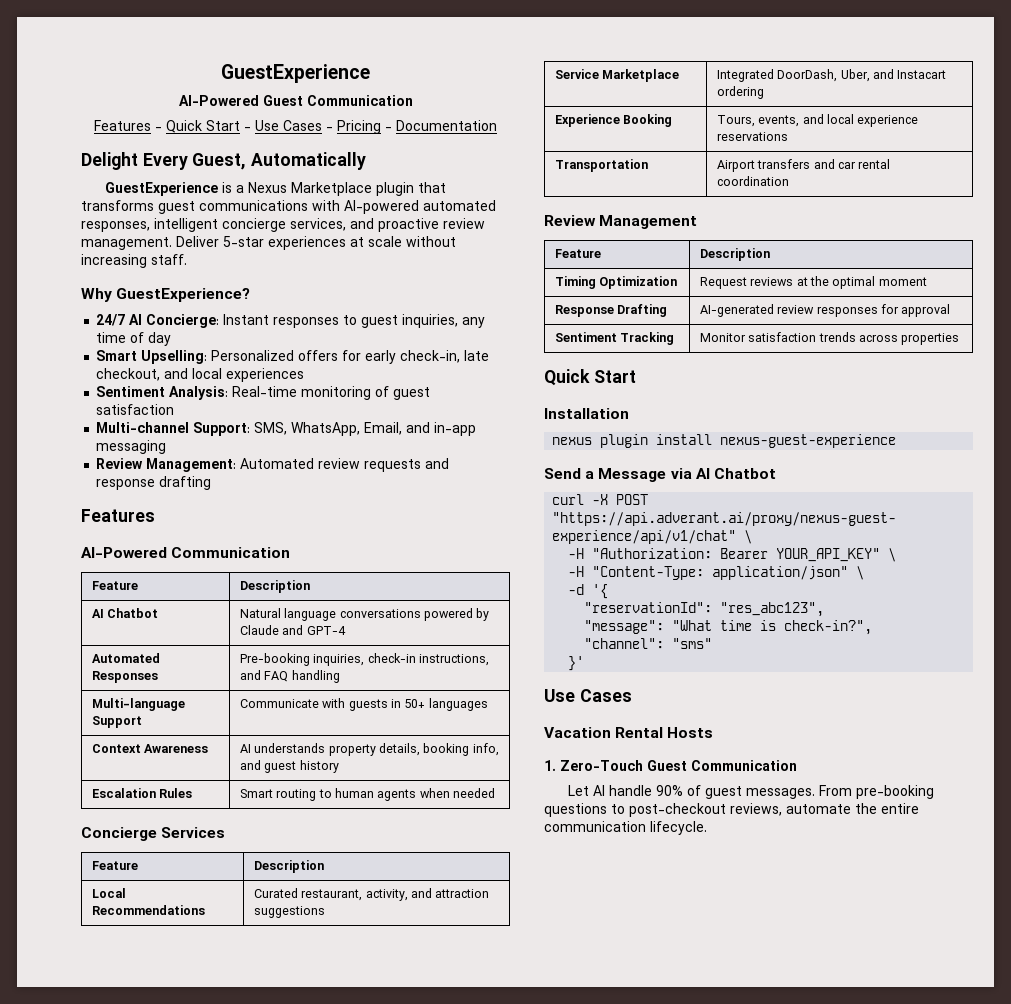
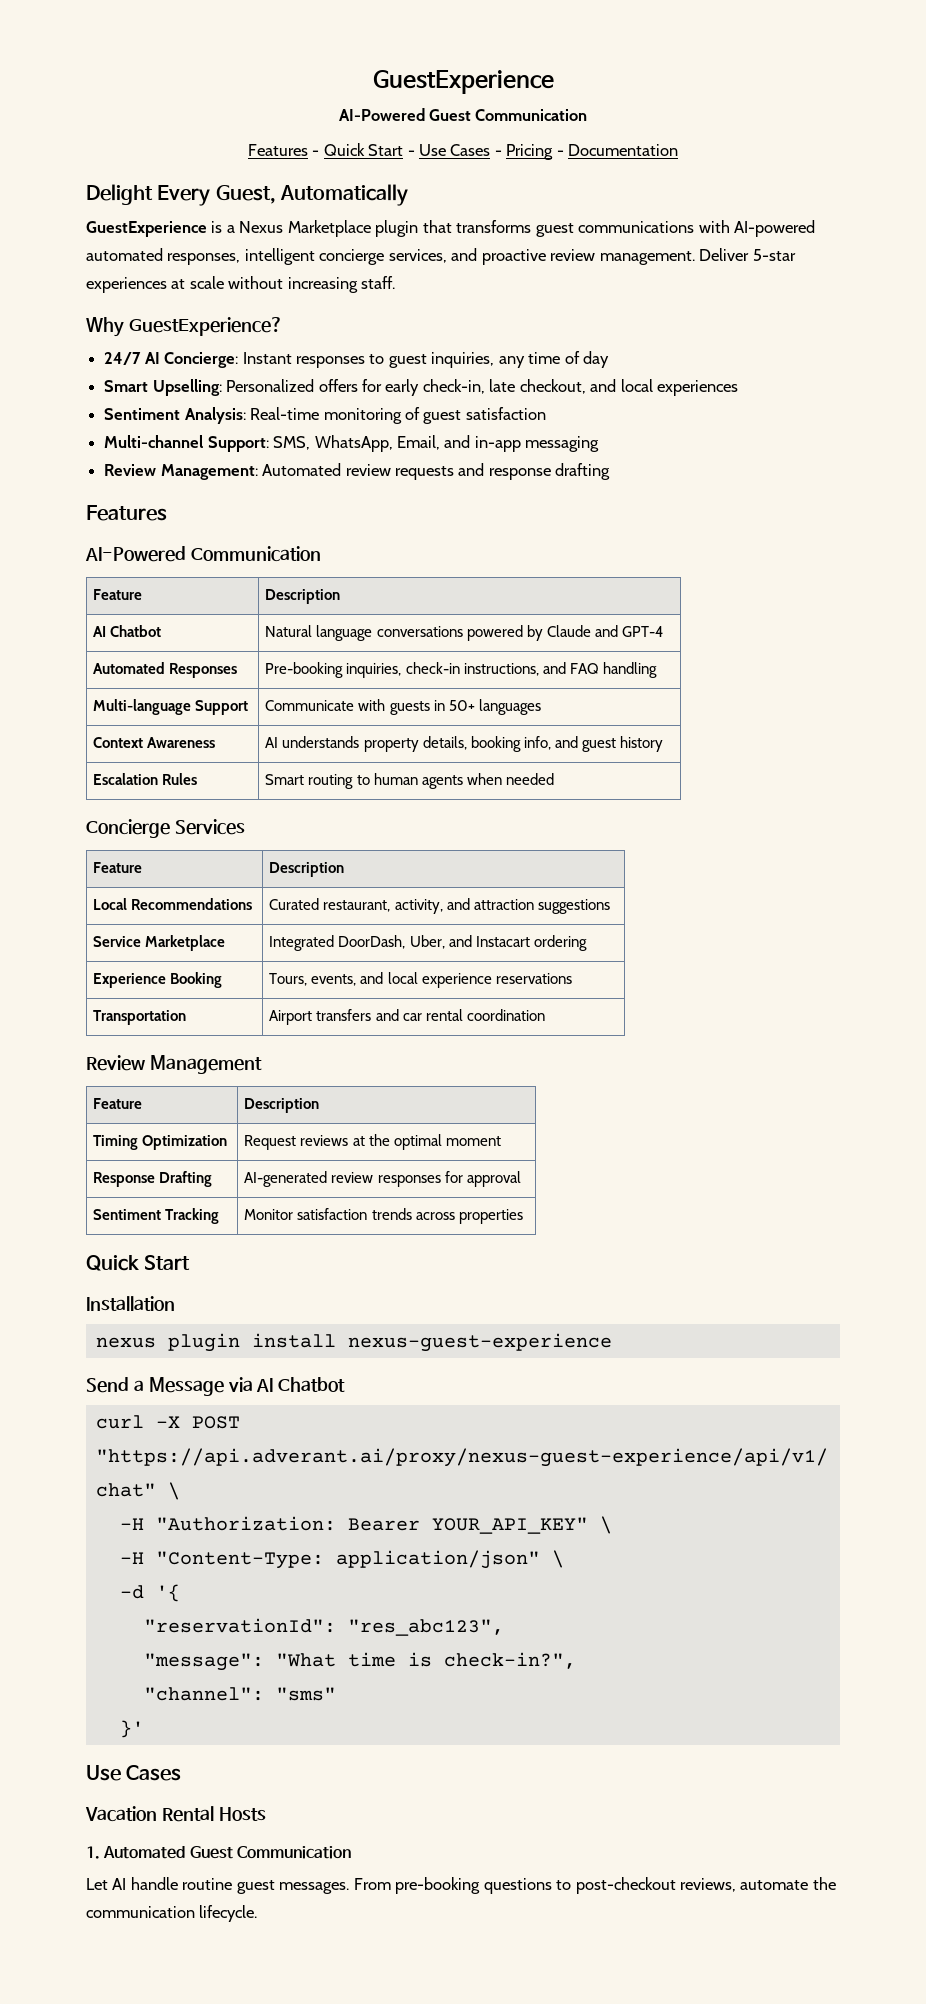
- 1. Zero-Touch Guest Communication
+ 1. Automated Guest Communication
- Let AI handle 90% of guest messages.
+ Let AI handle routine guest messages.
- From pre-booking questions to post-checkout reviews, automate the entire communication lifecycle.
+ From pre-booking questions to post-checkout reviews, automate the communication lifecycle.

